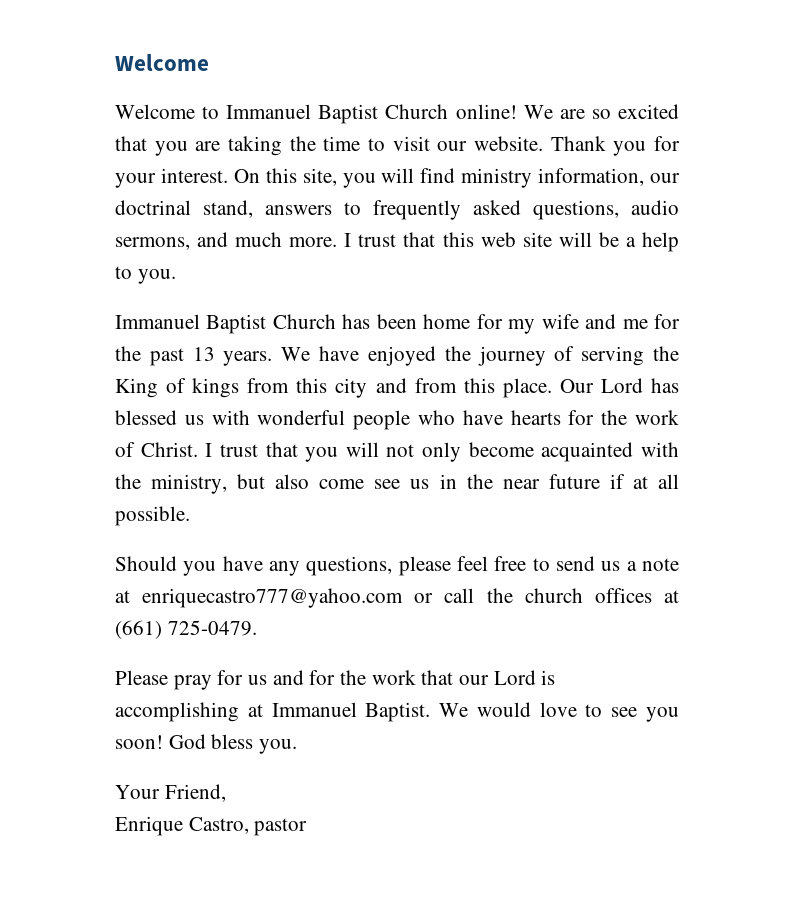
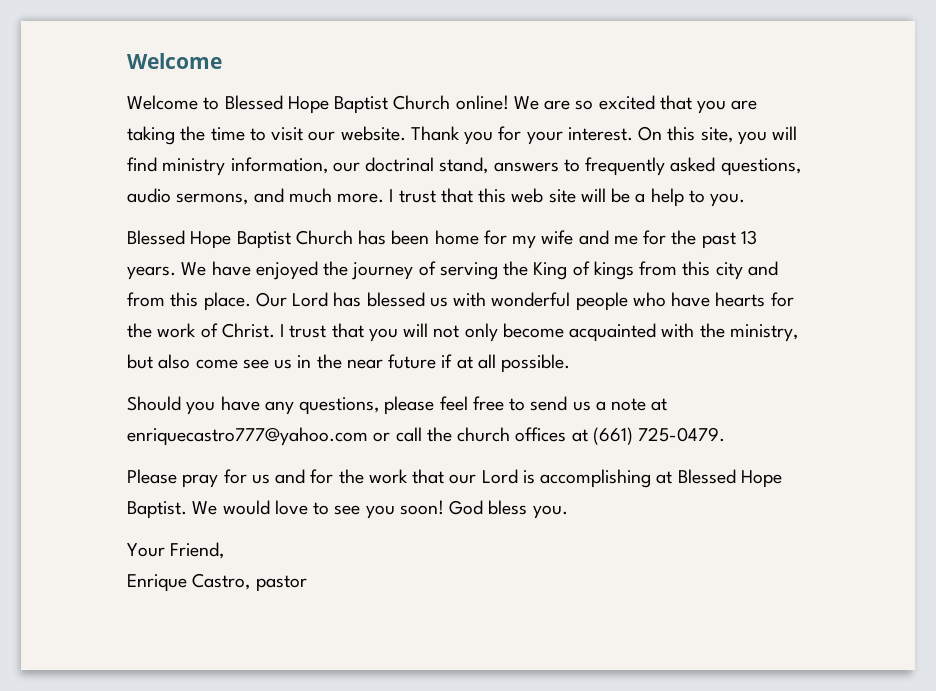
- Welcome to Immanuel Baptist Church online!
+ Welcome to Blessed Hope Baptist Church online!
- Immanuel Baptist Church has been home for my wife and me for the past 13 years.
+ Blessed Hope Baptist Church has been home for my wife and me for the past 13 years.
- Please pray for us and for the work that our Lord is accomplishing at Immanuel Baptist.
+ Please pray for us and for the work that our Lord is accomplishing at Blessed Hope Baptist.

